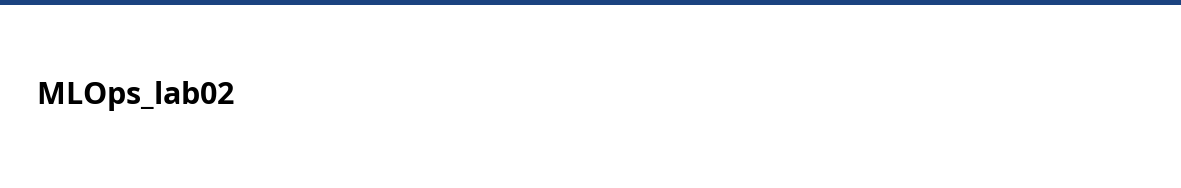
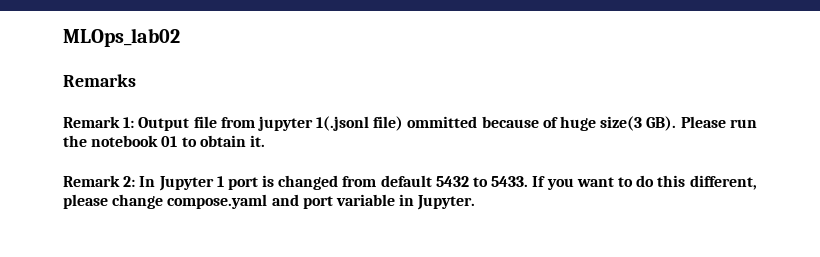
+ Remarks
+ Remark 1: Output file from jupyter 1(.jsonl file) ommitted because of huge size(3 GB). Please run the notebook 01 to obtain it.
+ Remark 2: In Jupyter 1 port is changed from default 5432 to 5433. If you want to do this different, please change compose.yaml and port variable in Jupyter.

